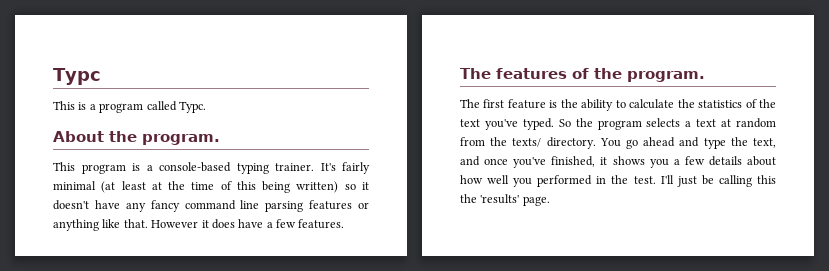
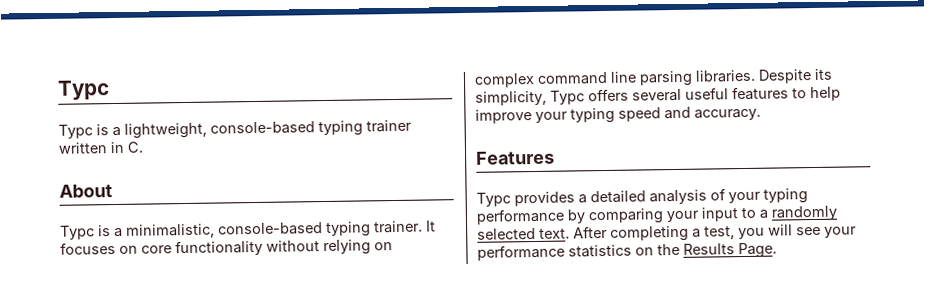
- This is a program called Typc.
- About the program.
- This program is a console-based typing trainer.
+ Typc is a lightweight, console-based typing trainer written in C.
+ About
+ Typc is a minimalistic, console-based typing trainer.
- It's fairly minimal (at least at the time of this being written) so it doesn't have any fancy command line parsing features or anything like that. However it does have a few features.
- The features of the program.
- The first feature is the ability to calculate the statistics of the text you've typed. So the program selects a text at random from the texts/ directory. You go ahead and type the text, and once you've finished, it shows you a few details about how well you performed in the test. I'll just be calling this the 'results' page.
+ It focuses on core functionality without relying on complex command line parsing libraries. Despite its simplicity, Typc offers several useful features to help improve your typing speed and accuracy.
+ Features
+ Typc provides a detailed analysis of your typing performance by comparing your input to a randomly selected text. After completing a test, you will see your performance statistics on the Results Page.

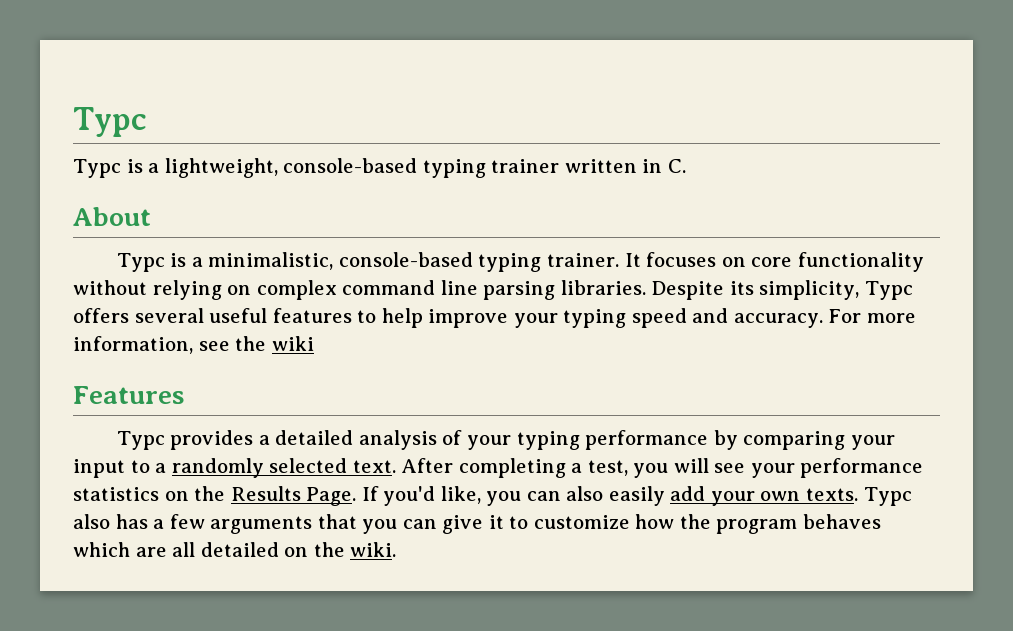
+ For more information, see the wiki
+ If you'd like, you can also easily add your own texts. Typc also has a few arguments that you can give it to customize how the program behaves which are all detailed on the wiki.

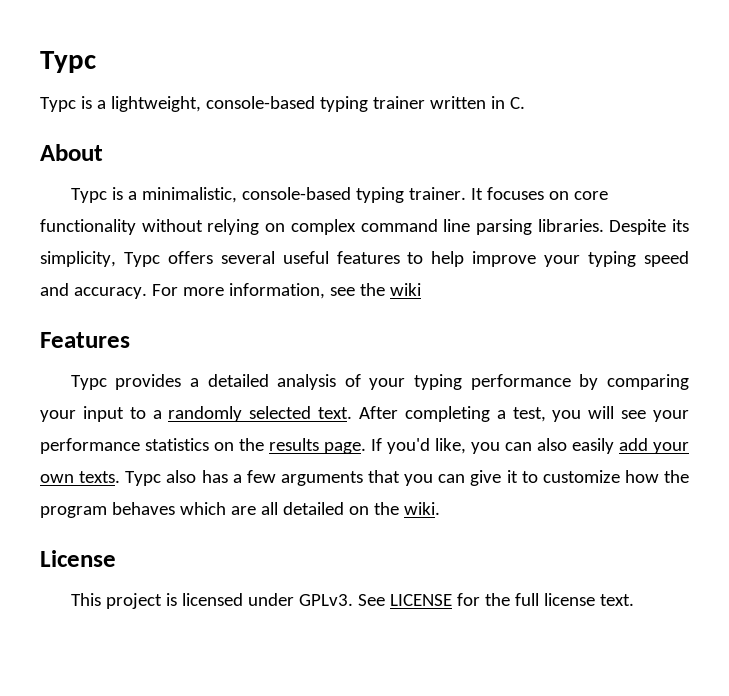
- After completing a test, you will see your performance statistics on the Results Page.
+ After completing a test, you will see your performance statistics on the results page.
+ License
+ This project is licensed under GPLv3. See LICENSE for the full license text.

